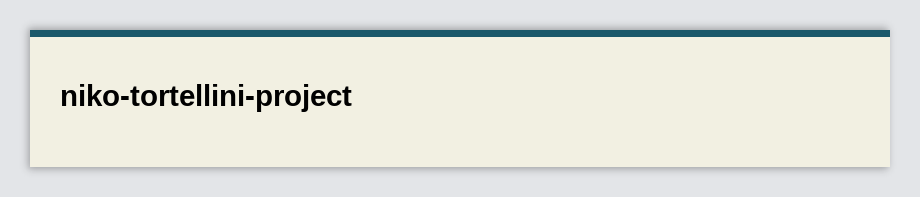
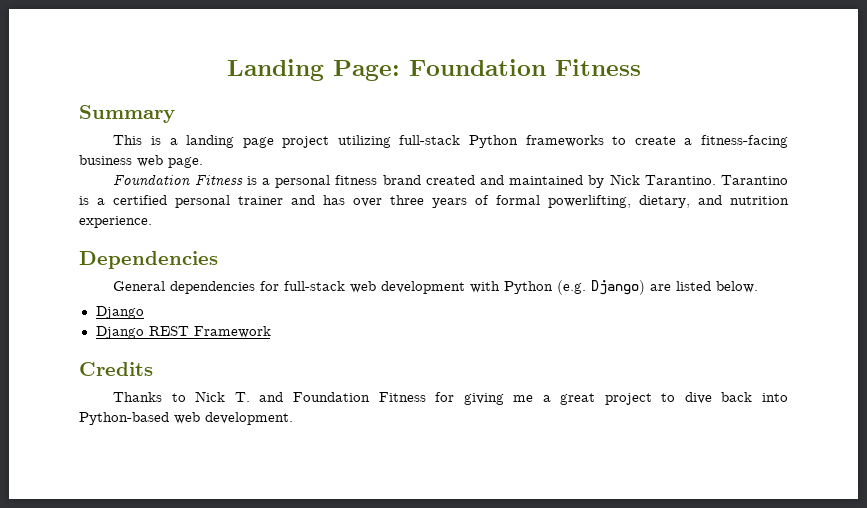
- niko-tortellini-project
+ Landing Page: Foundation Fitness
+ Summary
+ This is a landing page project utilizing full-stack Python frameworks to create a fitness-facing business web page.
+ Foundation Fitness is a personal fitness brand created and maintained by Nick Tarantino. Tarantino is a certified personal trainer and has over three years of formal powerlifting, dietary, and nutrition experience.
+ Dependencies
+ General dependencies for full-stack web development with Python (e.g. Django) are listed below.
+ Django
+ Django REST Framework
+ Credits
+ Thanks to Nick T. and Foundation Fitness for giving me a great project to dive back into Python-based web development.

